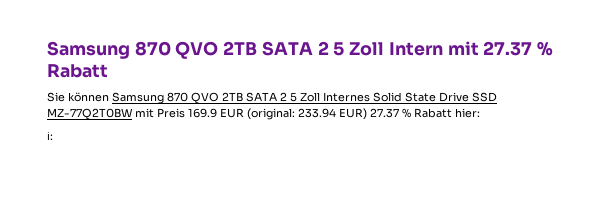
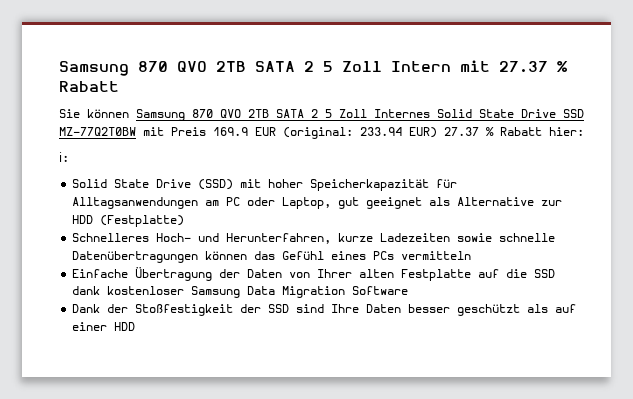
+ Solid State Drive (SSD) mit hoher Speicherkapazität für Alltagsanwendungen am PC oder Laptop, gut geeignet als Alternative zur HDD (Festplatte)
+ Schnelleres Hoch- und Herunterfahren, kurze Ladezeiten sowie schnelle Datenübertragungen können das Gefühl eines PCs vermitteln
+ Einfache Übertragung der Daten von Ihrer alten Festplatte auf die SSD dank kostenloser Samsung Data Migration Software
+ Dank der Stoßfestigkeit der SSD sind Ihre Daten besser geschützt als auf einer HDD

